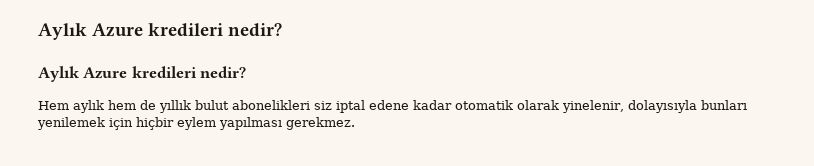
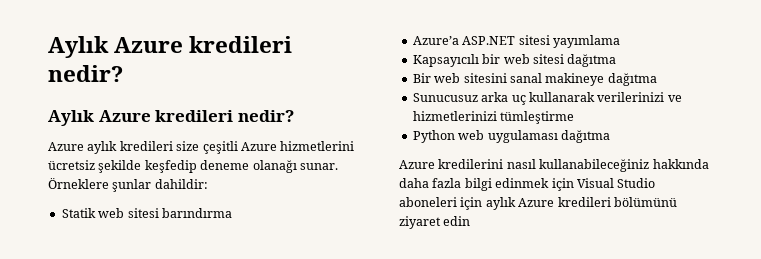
- Hem aylık hem de yıllık bulut abonelikleri siz iptal edene kadar otomatik olarak yinelenir, dolayısıyla bunları yenilemek için hiçbir eylem yapılması gerekmez.
+ Azure aylık kredileri size çeşitli Azure hizmetlerini ücretsiz şekilde keşfedip deneme olanağı sunar. Örneklere şunlar dahildir:
+ Statik web sitesi barındırma
+ Azure’a ASP.NET sitesi yayımlama
+ Kapsayıcılı bir web sitesi dağıtma
+ Bir web sitesini sanal makineye dağıtma
+ Sunucusuz arka uç kullanarak verilerinizi ve hizmetlerinizi tümleştirme
+ Python web uygulaması dağıtma
+ Azure kredilerini nasıl kullanabileceğiniz hakkında daha fazla bilgi edinmek için Visual Studio aboneleri için aylık Azure kredileri bölümünü ziyaret edin

